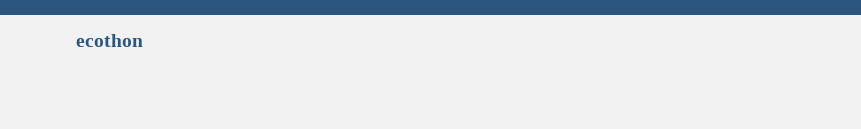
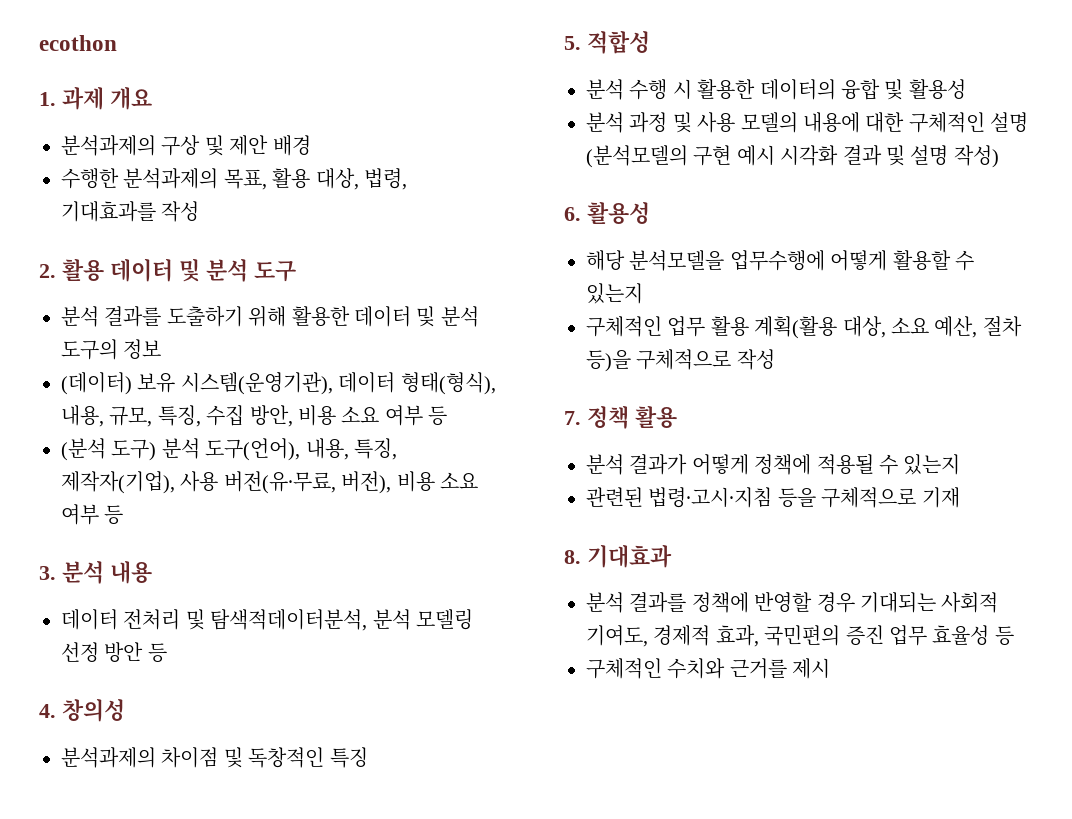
+ 1. 과제 개요
+ 분석과제의 구상 및 제안 배경
+ 수행한 분석과제의 목표, 활용 대상, 법령, 기대효과를 작성
+ 2. 활용 데이터 및 분석 도구
+ 분석 결과를 도출하기 위해 활용한 데이터 및 분석 도구의 정보
+ (데이터) 보유 시스템(운영기관), 데이터 형태(형식), 내용, 규모, 특징, 수집 방안, 비용 소요 여부 등
+ (분석 도구) 분석 도구(언어), 내용, 특징, 제작자(기업), 사용 버전(유‧무료, 버전), 비용 소요 여부 등
+ 3. 분석 내용
+ 데이터 전처리 및 탐색적데이터분석, 분석 모델링 선정 방안 등
+ 4. 창의성
+ 분석과제의 차이점 및 독창적인 특징
+ 5. 적합성
+ 분석 수행 시 활용한 데이터의 융합 및 활용성
+ 분석 과정 및 사용 모델의 내용에 대한 구체적인 설명 (분석모델의 구현 예시 시각화 결과 및 설명 작성)
+ 6. 활용성
+ 해당 분석모델을 업무수행에 어떻게 활용할 수 있는지
+ 구체적인 업무 활용 계획(활용 대상, 소요 예산, 절차 등)을 구체적으로 작성
+ 7. 정책 활용
+ 분석 결과가 어떻게 정책에 적용될 수 있는지
+ 관련된 법령‧고시‧지침 등을 구체적으로 기재
+ 8. 기대효과
+ 분석 결과를 정책에 반영할 경우 기대되는 사회적 기여도, 경제적 효과, 국민편의 증진 업무 효율성 등
+ 구체적인 수치와 근거를 제시

